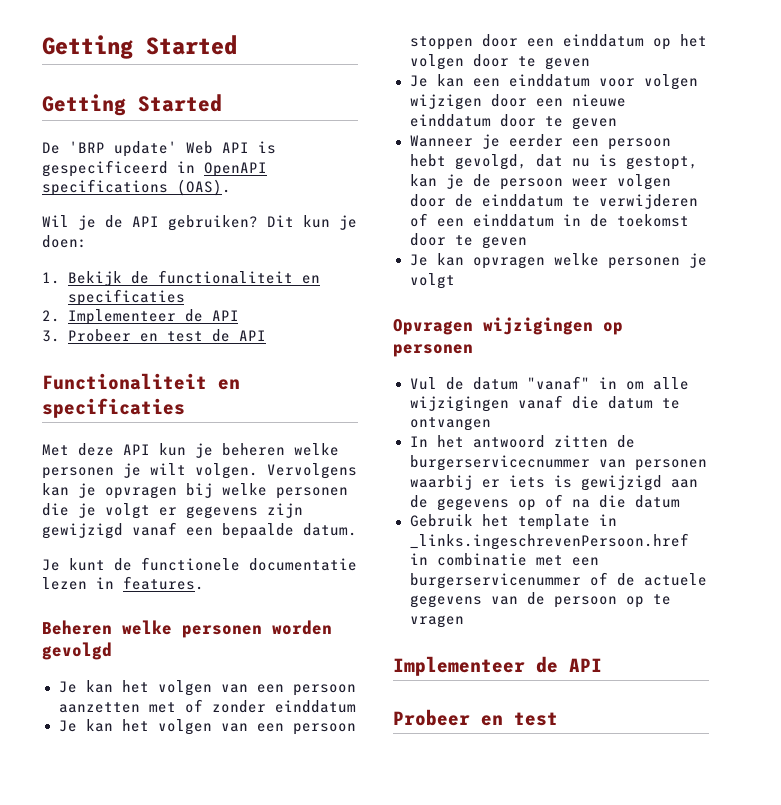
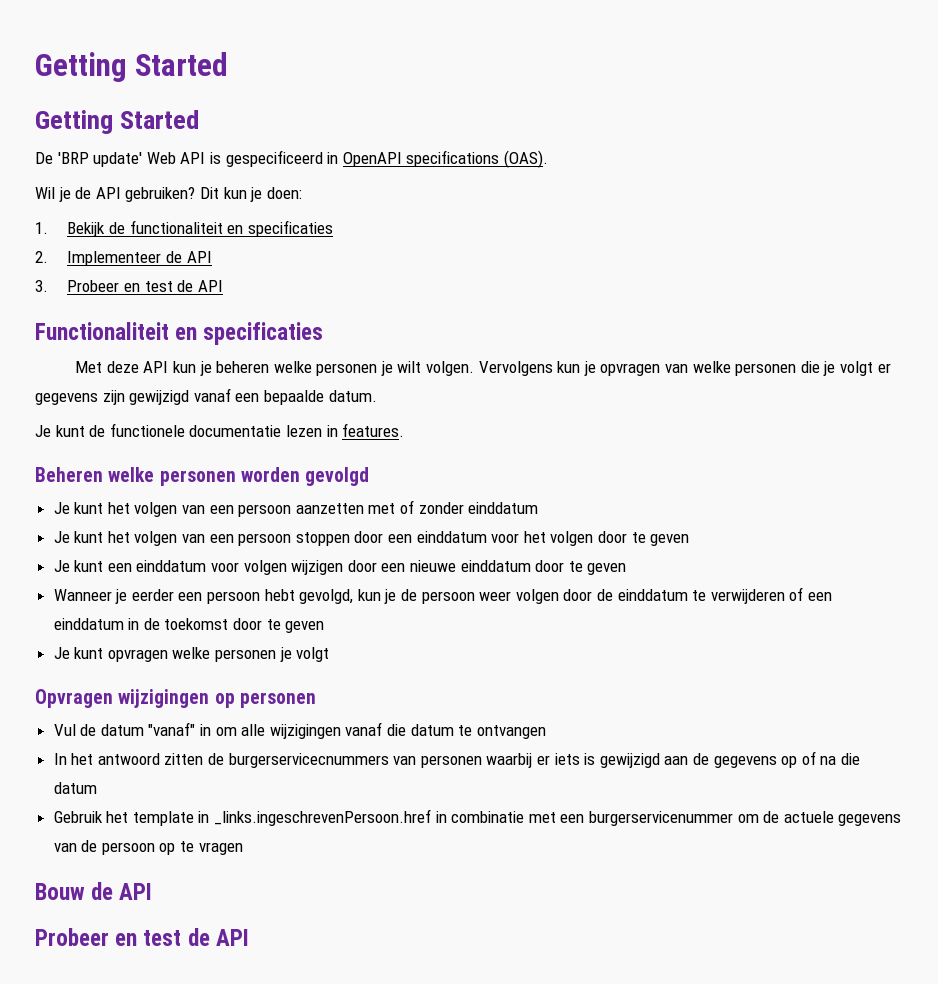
- Vervolgens kan je opvragen bij welke personen die je volgt er gegevens zijn gewijzigd vanaf een bepaalde datum.
+ Vervolgens kun je opvragen van welke personen die je volgt er gegevens zijn gewijzigd vanaf een bepaalde datum.
- Je kan het volgen van een persoon aanzetten met of zonder einddatum
+ Je kunt het volgen van een persoon aanzetten met of zonder einddatum
- Je kan het volgen van een persoon stoppen door een einddatum op het volgen door te geven
+ Je kunt het volgen van een persoon stoppen door een einddatum voor het volgen door te geven
- Je kan een einddatum voor volgen wijzigen door een nieuwe einddatum door te geven
+ Je kunt een einddatum voor volgen wijzigen door een nieuwe einddatum door te geven
- Wanneer je eerder een persoon hebt gevolgd, dat nu is gestopt, kan je de persoon weer volgen door de einddatum te verwijderen of een einddatum in de toekomst door te geven
+ Wanneer je eerder een persoon hebt gevolgd, kun je de persoon weer volgen door de einddatum te verwijderen of een einddatum in de toekomst door te geven
- Je kan opvragen welke personen je volgt
+ Je kunt opvragen welke personen je volgt
- In het antwoord zitten de burgerservicecnummer van personen waarbij er iets is gewijzigd aan de gegevens op of na die datum
+ In het antwoord zitten de burgerservicecnummers van personen waarbij er iets is gewijzigd aan de gegevens op of na die datum
- Gebruik het template in _links.ingeschrevenPersoon.href in combinatie met een burgerservicenummer of de actuele gegevens van de persoon op te vragen
- Implementeer de API
- Probeer en test
+ Gebruik het template in _links.ingeschrevenPersoon.href in combinatie met een burgerservicenummer om de actuele gegevens van de persoon op te vragen
+ Bouw de API
+ Probeer en test de API

